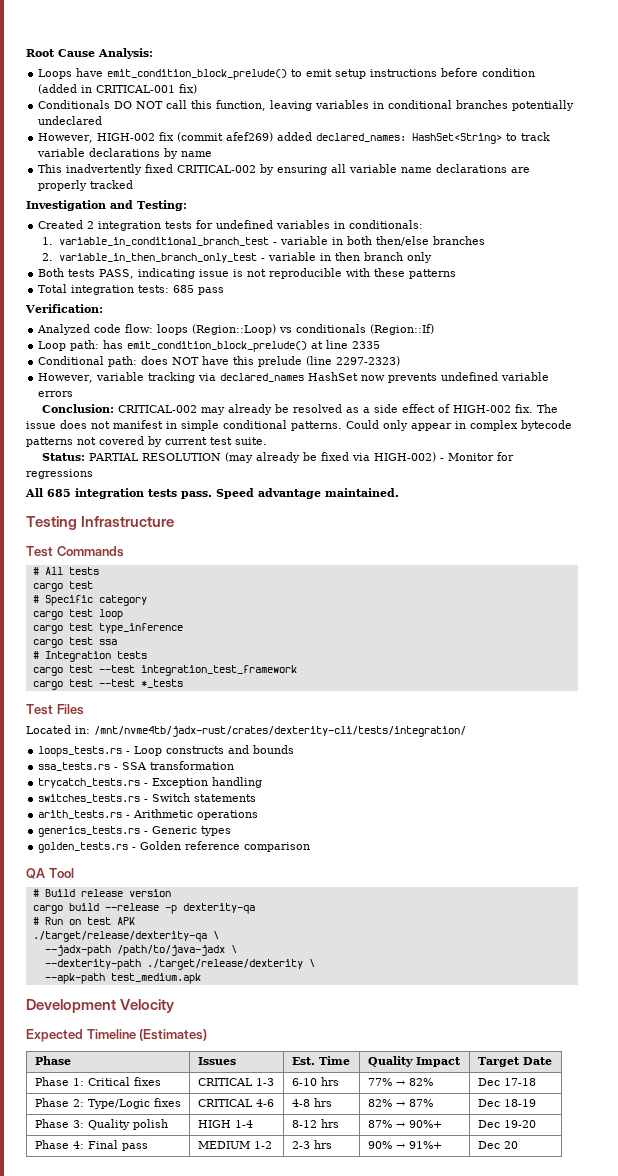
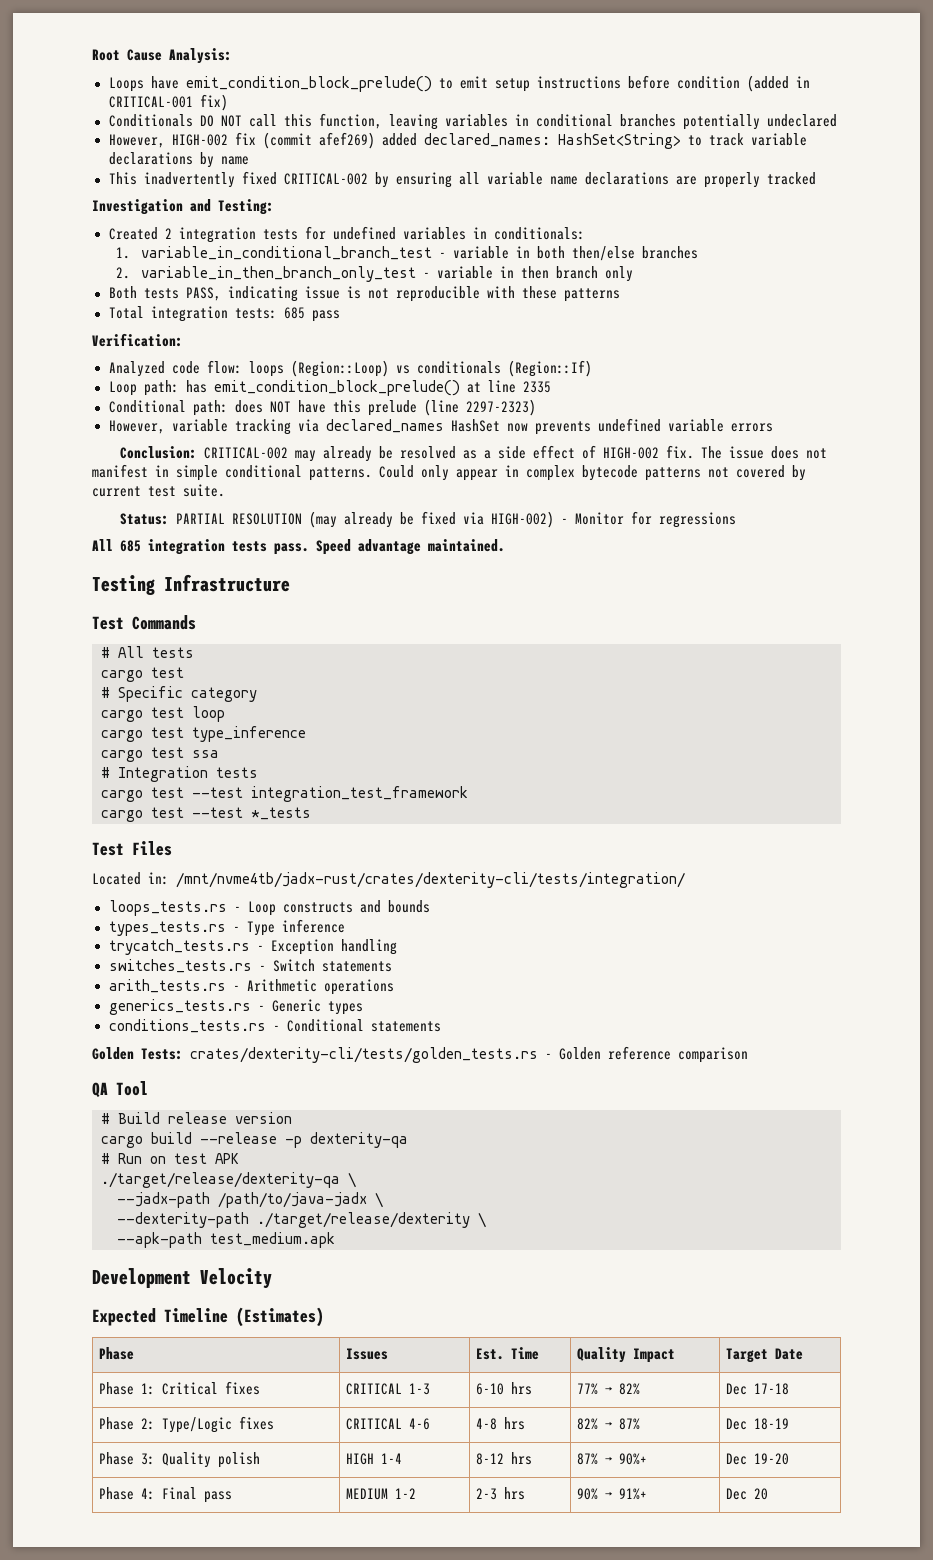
- ssa_tests.rs - SSA transformation
+ types_tests.rs - Type inference
- golden_tests.rs - Golden reference comparison
+ conditions_tests.rs - Conditional statements
+ Golden Tests: crates/dexterity-cli/tests/golden_tests.rs - Golden reference comparison

